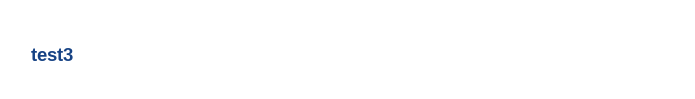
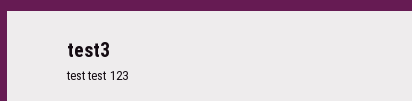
+ test test 123

